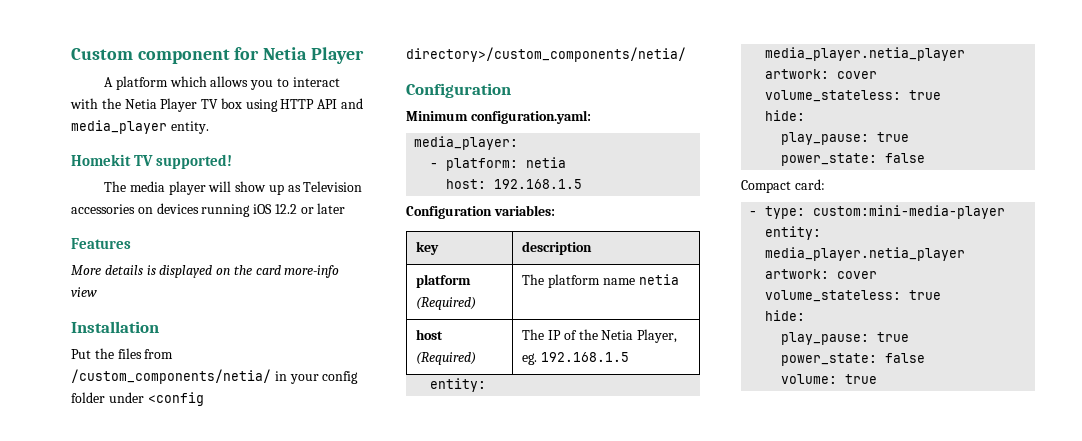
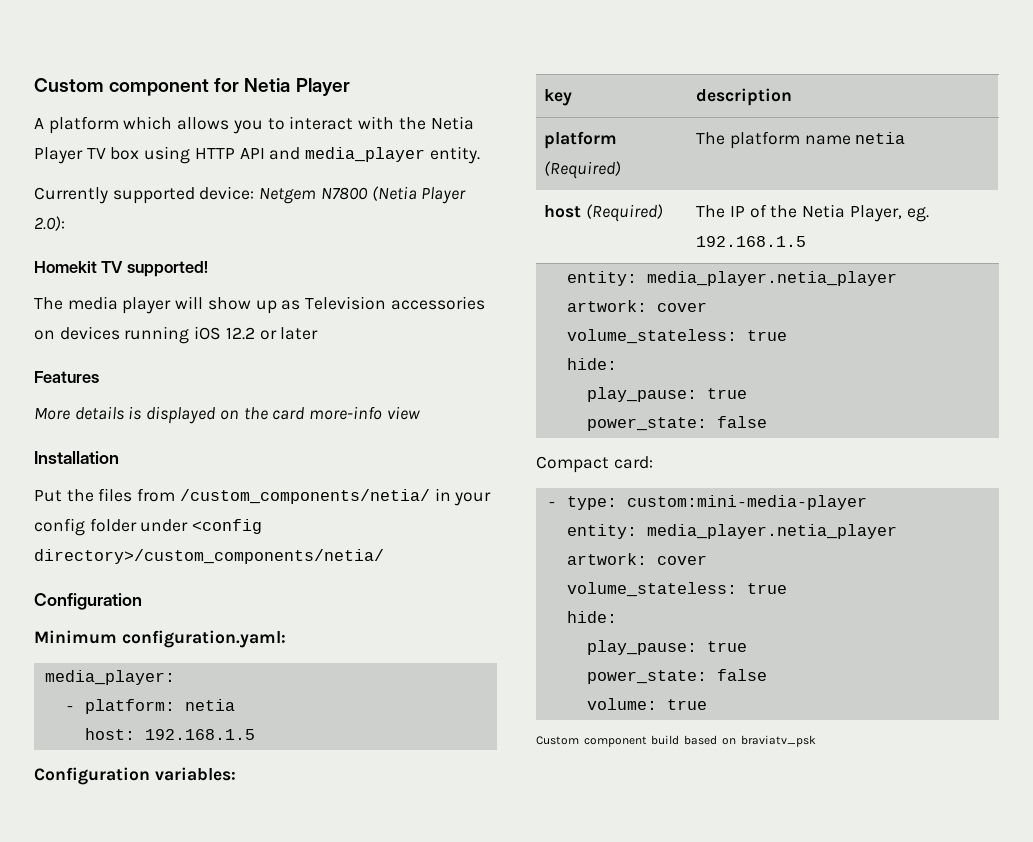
+ Currently supported device: Netgem N7800 (Netia Player 2.0):
+ Custom component build based on braviatv_psk

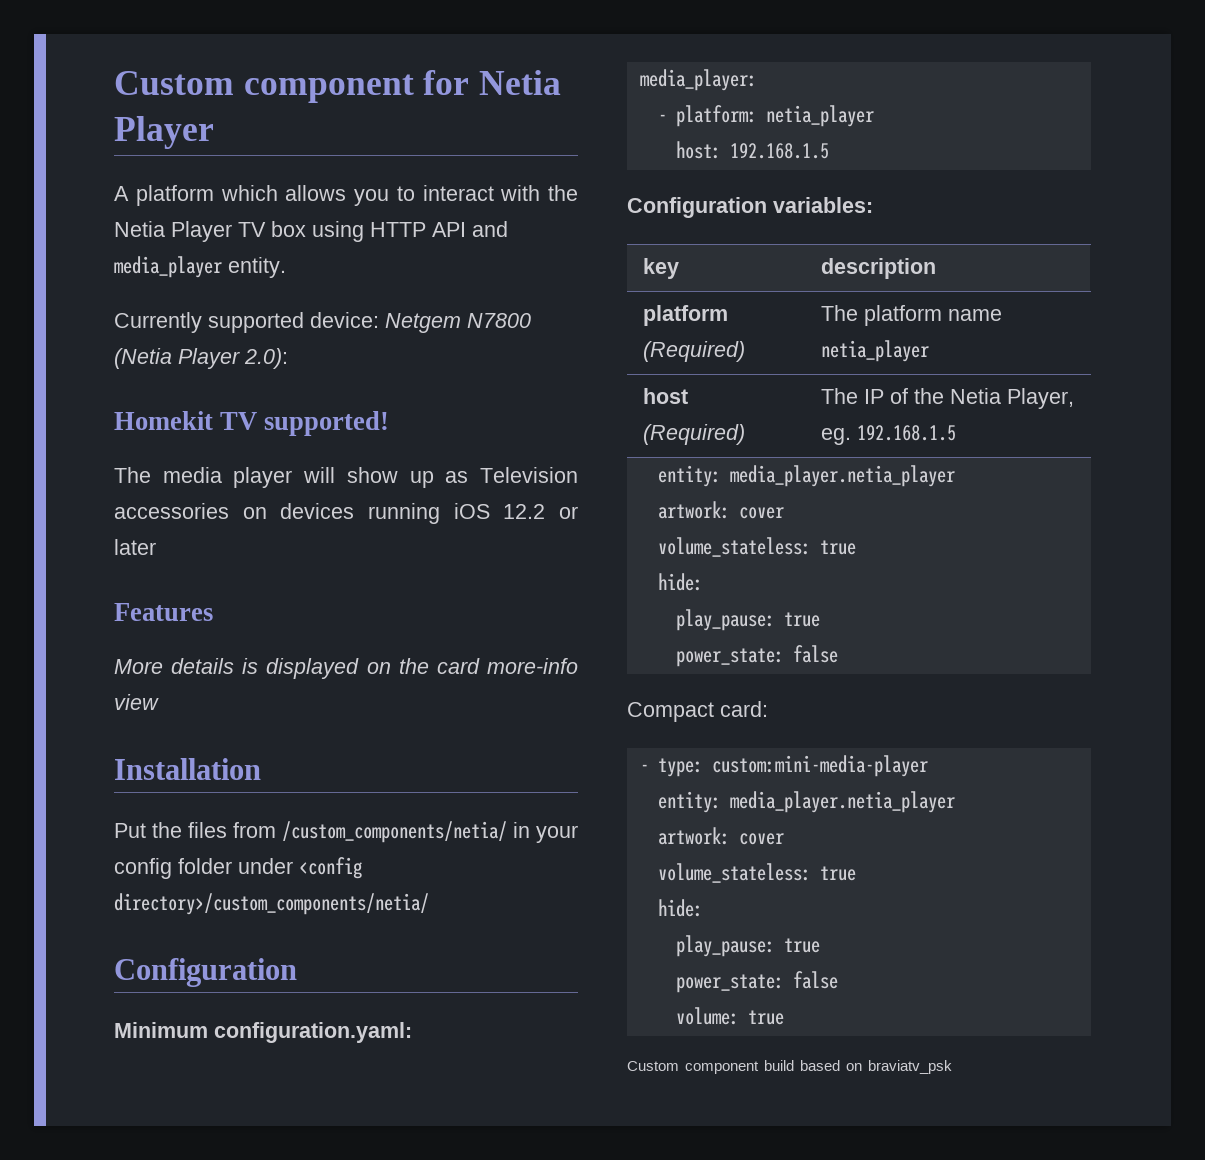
- - platform: netia
+ - platform: netia_player
- platform (Required) | The platform name netia
+ platform (Required) | The platform name netia_player

